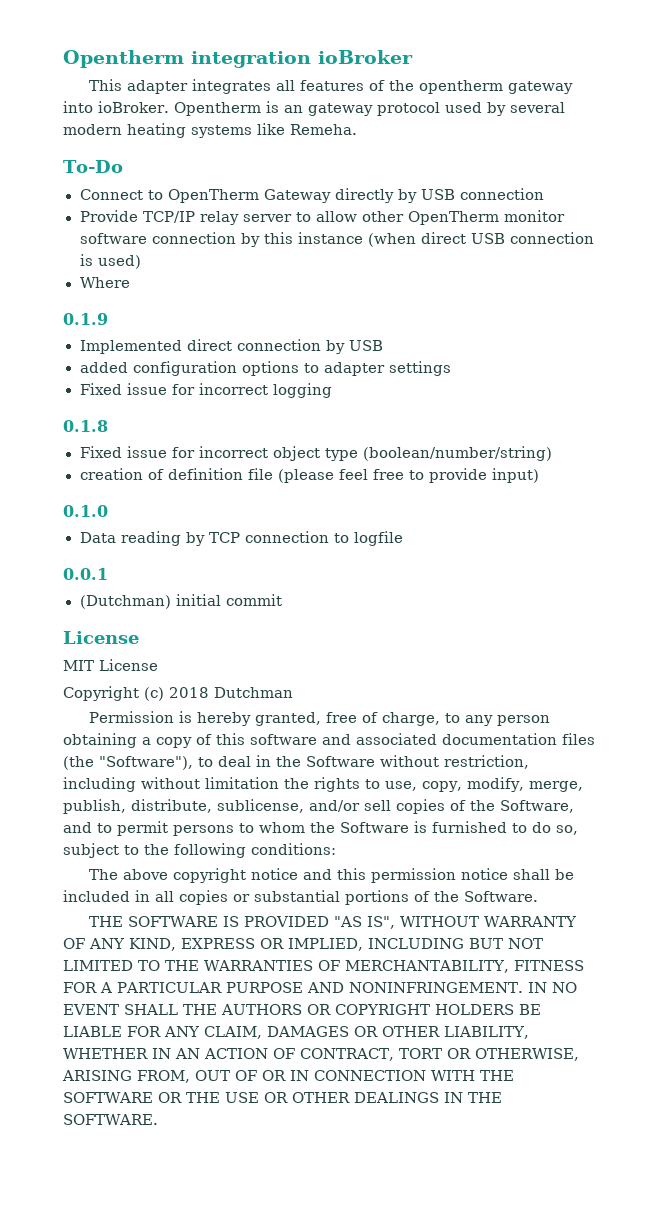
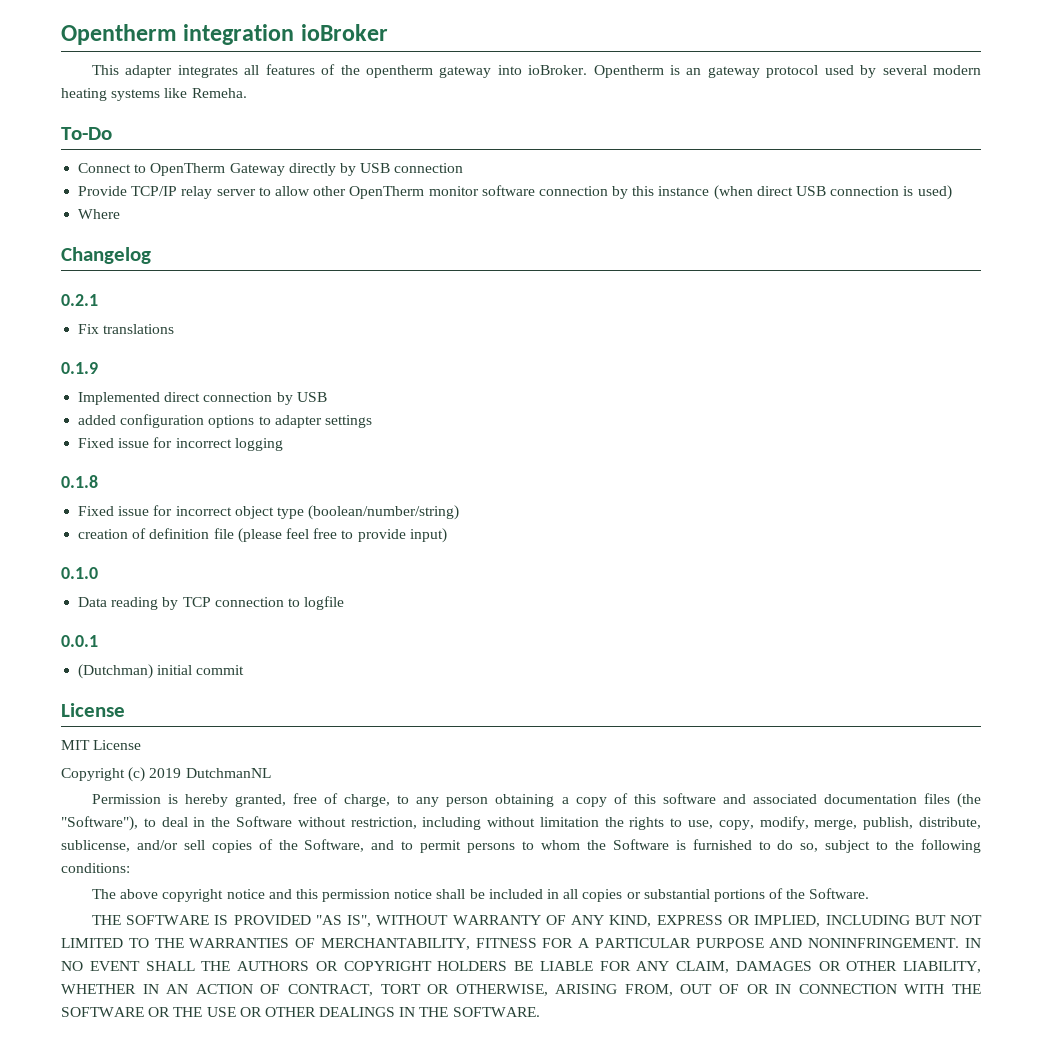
+ Changelog
+ 0.2.1
+ Fix translations
- Copyright (c) 2018 Dutchman
+ Copyright (c) 2019 DutchmanNL

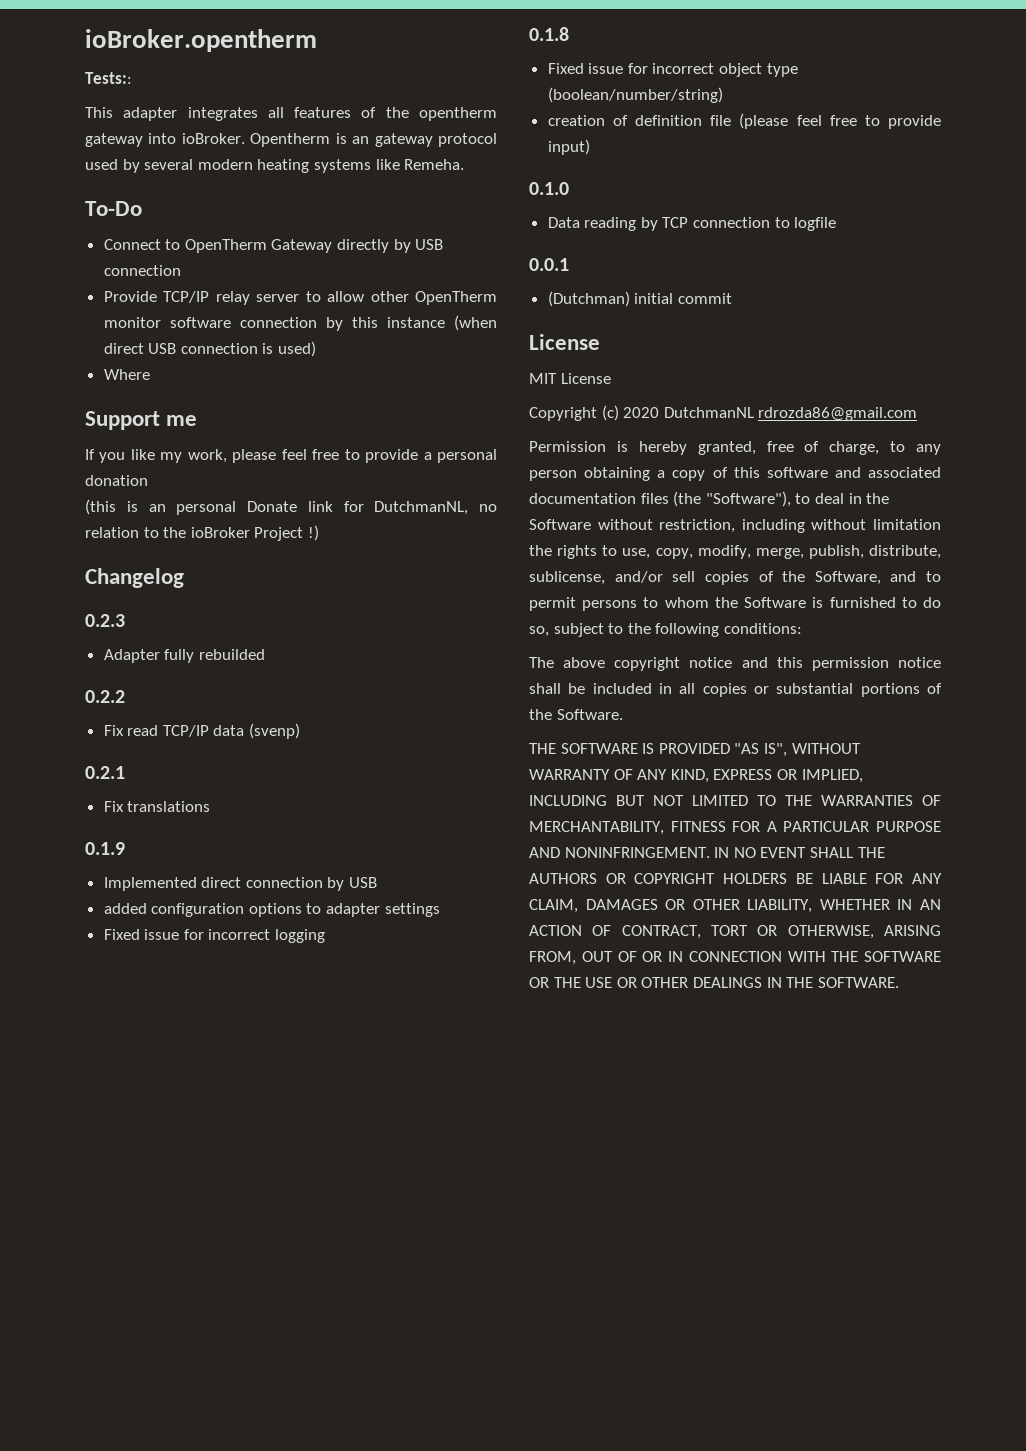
- Opentherm integration ioBroker
+ ioBroker.opentherm
+ Tests::
+ Support me
+ If you like my work, please feel free to provide a personal donation
+ (this is an personal Donate link for DutchmanNL, no relation to the ioBroker Project !)
  Changelog
+ 0.2.3
+ Adapter fully rebuilded
+ 0.2.2
+ Fix read TCP/IP data (svenp)
- Copyright (c) 2019 DutchmanNL
+ Copyright (c) 2020 DutchmanNL rdrozda86@gmail.com

